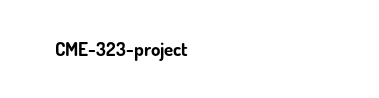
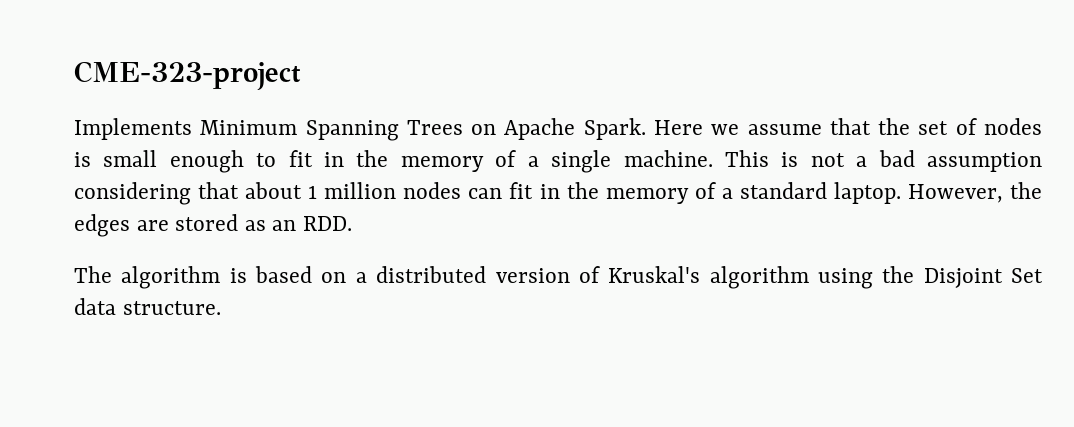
+ Implements Minimum Spanning Trees on Apache Spark. Here we assume that the set of nodes is small enough to fit in the memory of a single machine. This is not a bad assumption considering that about 1 million nodes can fit in the memory of a standard laptop. However, the edges are stored as an RDD.
+ The algorithm is based on a distributed version of Kruskal's algorithm using the Disjoint Set data structure.

